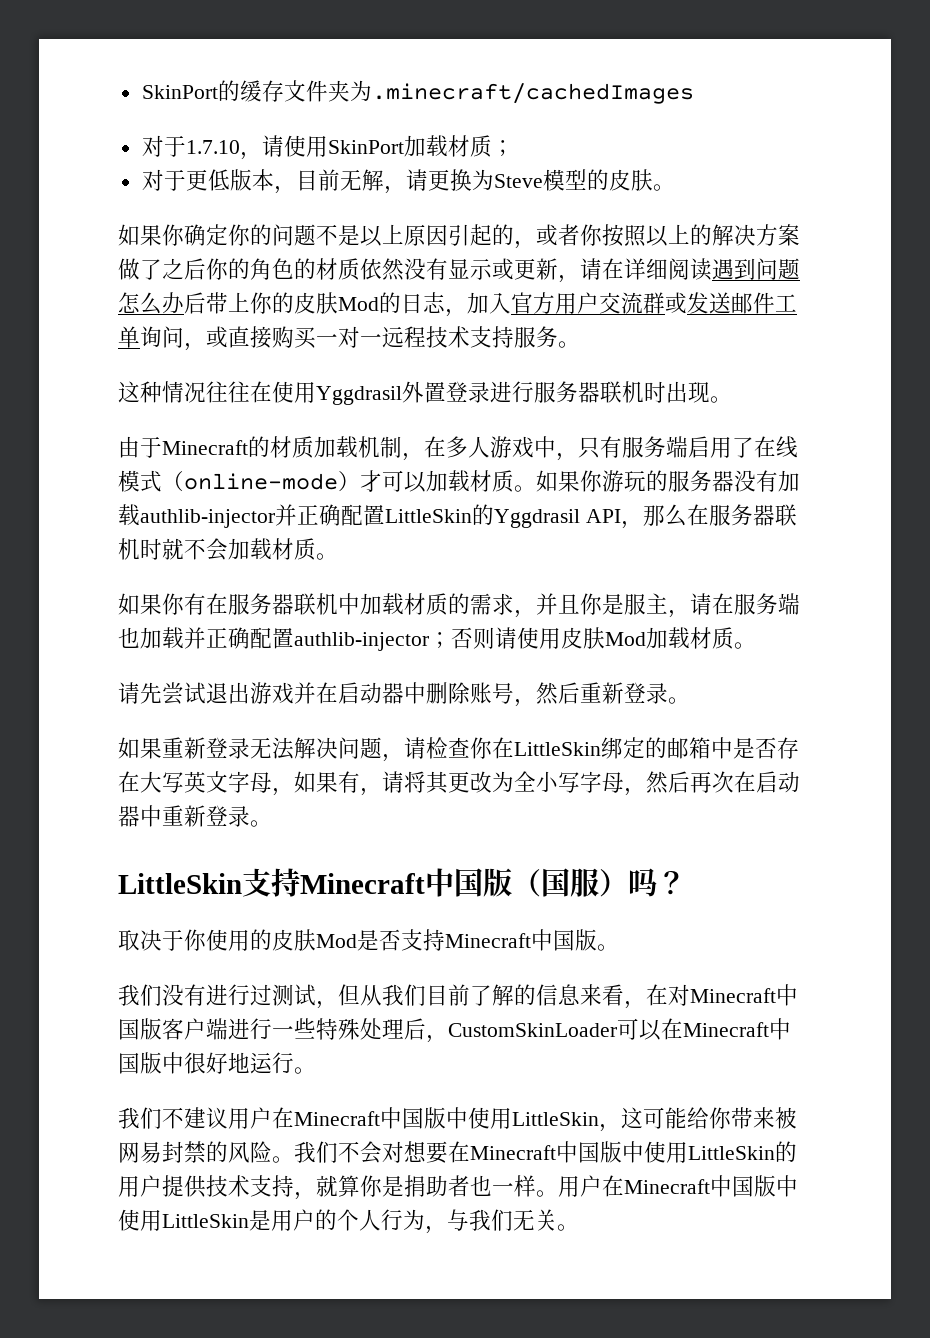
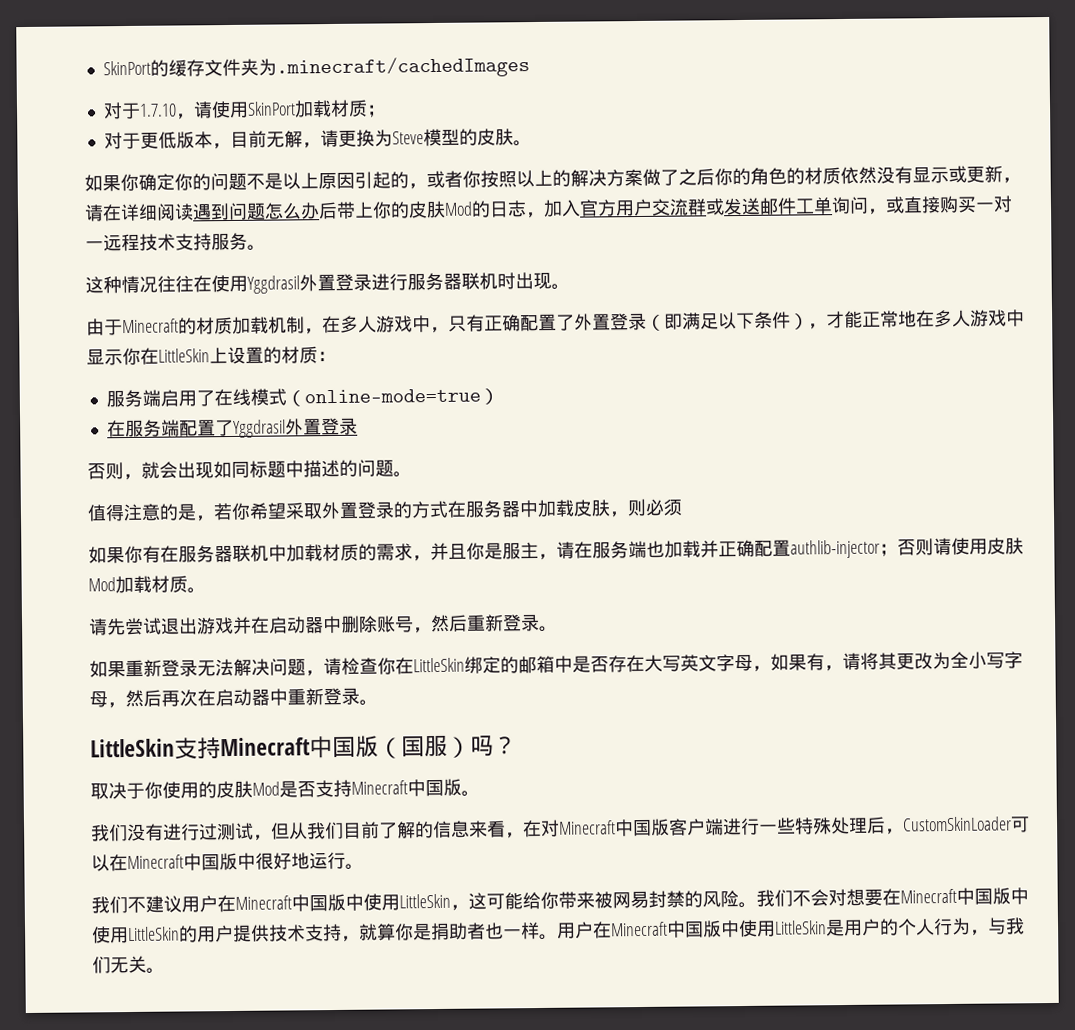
- 由于Minecraft的材质加载机制，在多人游戏中，只有服务端启用了在线模式（online-mode）才可以加载材质。如果你游玩的服务器没有加载authlib-injector并正确配置LittleSkin的Yggdrasil API，那么在服务器联机时就不会加载材质。
+ 由于Minecraft的材质加载机制，在多人游戏中，只有正确配置了外置登录（即满足以下条件），才能正常地在多人游戏中显示你在LittleSkin上设置的材质：
+ 服务端启用了在线模式（online-mode=true）
+ 在服务端配置了Yggdrasil外置登录
+ 否则，就会出现如同标题中描述的问题。
+ 值得注意的是，若你希望采取外置登录的方式在服务器中加载皮肤，则必须

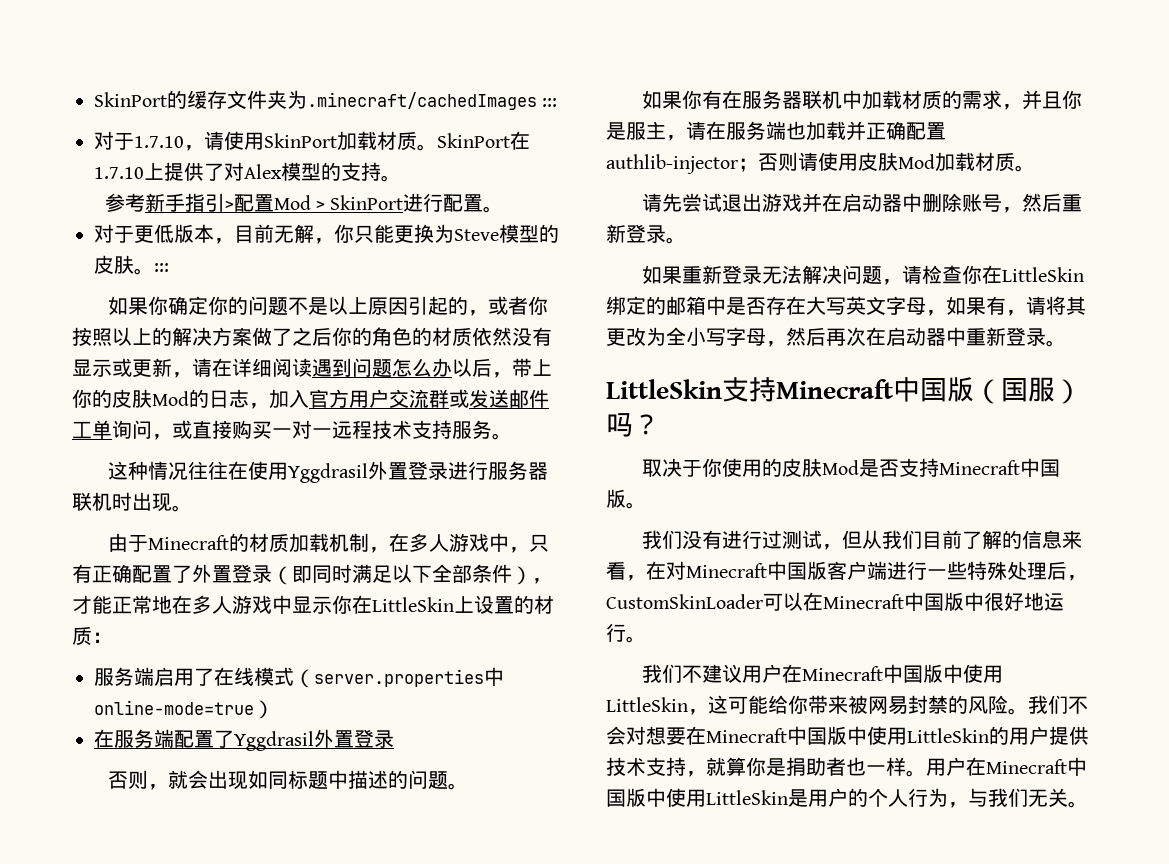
- SkinPort的缓存文件夹为.minecraft/cachedImages
+ SkinPort的缓存文件夹为.minecraft/cachedImages :::
- 对于1.7.10，请使用SkinPort加载材质；
+ 对于1.7.10，请使用SkinPort加载材质。SkinPort在1.7.10上提供了对Alex模型的支持。
+ 参考新手指引>配置Mod > SkinPort进行配置。
- 对于更低版本，目前无解，请更换为Steve模型的皮肤。
+ 对于更低版本，目前无解，你只能更换为Steve模型的皮肤。:::
- 如果你确定你的问题不是以上原因引起的，或者你按照以上的解决方案做了之后你的角色的材质依然没有显示或更新，请在详细阅读遇到问题怎么办后带上你的皮肤Mod的日志，加入官方用户交流群或发送邮件工单询问，或直接购买一对一远程技术支持服务。
+ 如果你确定你的问题不是以上原因引起的，或者你按照以上的解决方案做了之后你的角色的材质依然没有显示或更新，请在详细阅读遇到问题怎么办以后，带上你的皮肤Mod的日志，加入官方用户交流群或发送邮件工单询问，或直接购买一对一远程技术支持服务。
- 由于Minecraft的材质加载机制，在多人游戏中，只有正确配置了外置登录（即满足以下条件），才能正常地在多人游戏中显示你在LittleSkin上设置的材质：
+ 由于Minecraft的材质加载机制，在多人游戏中，只有正确配置了外置登录（即同时满足以下全部条件），才能正常地在多人游戏中显示你在LittleSkin上设置的材质：
- 服务端启用了在线模式（online-mode=true）
+ 服务端启用了在线模式（server.properties中online-mode=true）
- 值得注意的是，若你希望采取外置登录的方式在服务器中加载皮肤，则必须

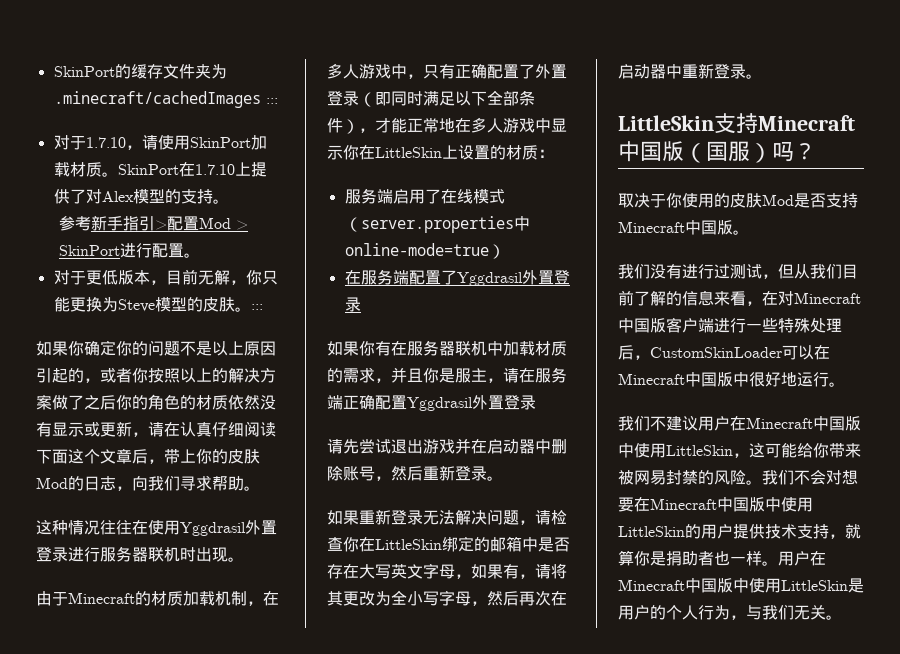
- 如果你确定你的问题不是以上原因引起的，或者你按照以上的解决方案做了之后你的角色的材质依然没有显示或更新，请在详细阅读遇到问题怎么办以后，带上你的皮肤Mod的日志，加入官方用户交流群或发送邮件工单询问，或直接购买一对一远程技术支持服务。
+ 如果你确定你的问题不是以上原因引起的，或者你按照以上的解决方案做了之后你的角色的材质依然没有显示或更新，请在认真仔细阅读下面这个文章后，带上你的皮肤Mod的日志，向我们寻求帮助。
- 否则，就会出现如同标题中描述的问题。
- 如果你有在服务器联机中加载材质的需求，并且你是服主，请在服务端也加载并正确配置authlib-injector；否则请使用皮肤Mod加载材质。
+ 如果你有在服务器联机中加载材质的需求，并且你是服主，请在服务端正确配置Yggdrasil外置登录

